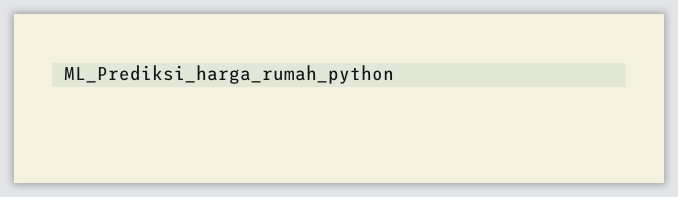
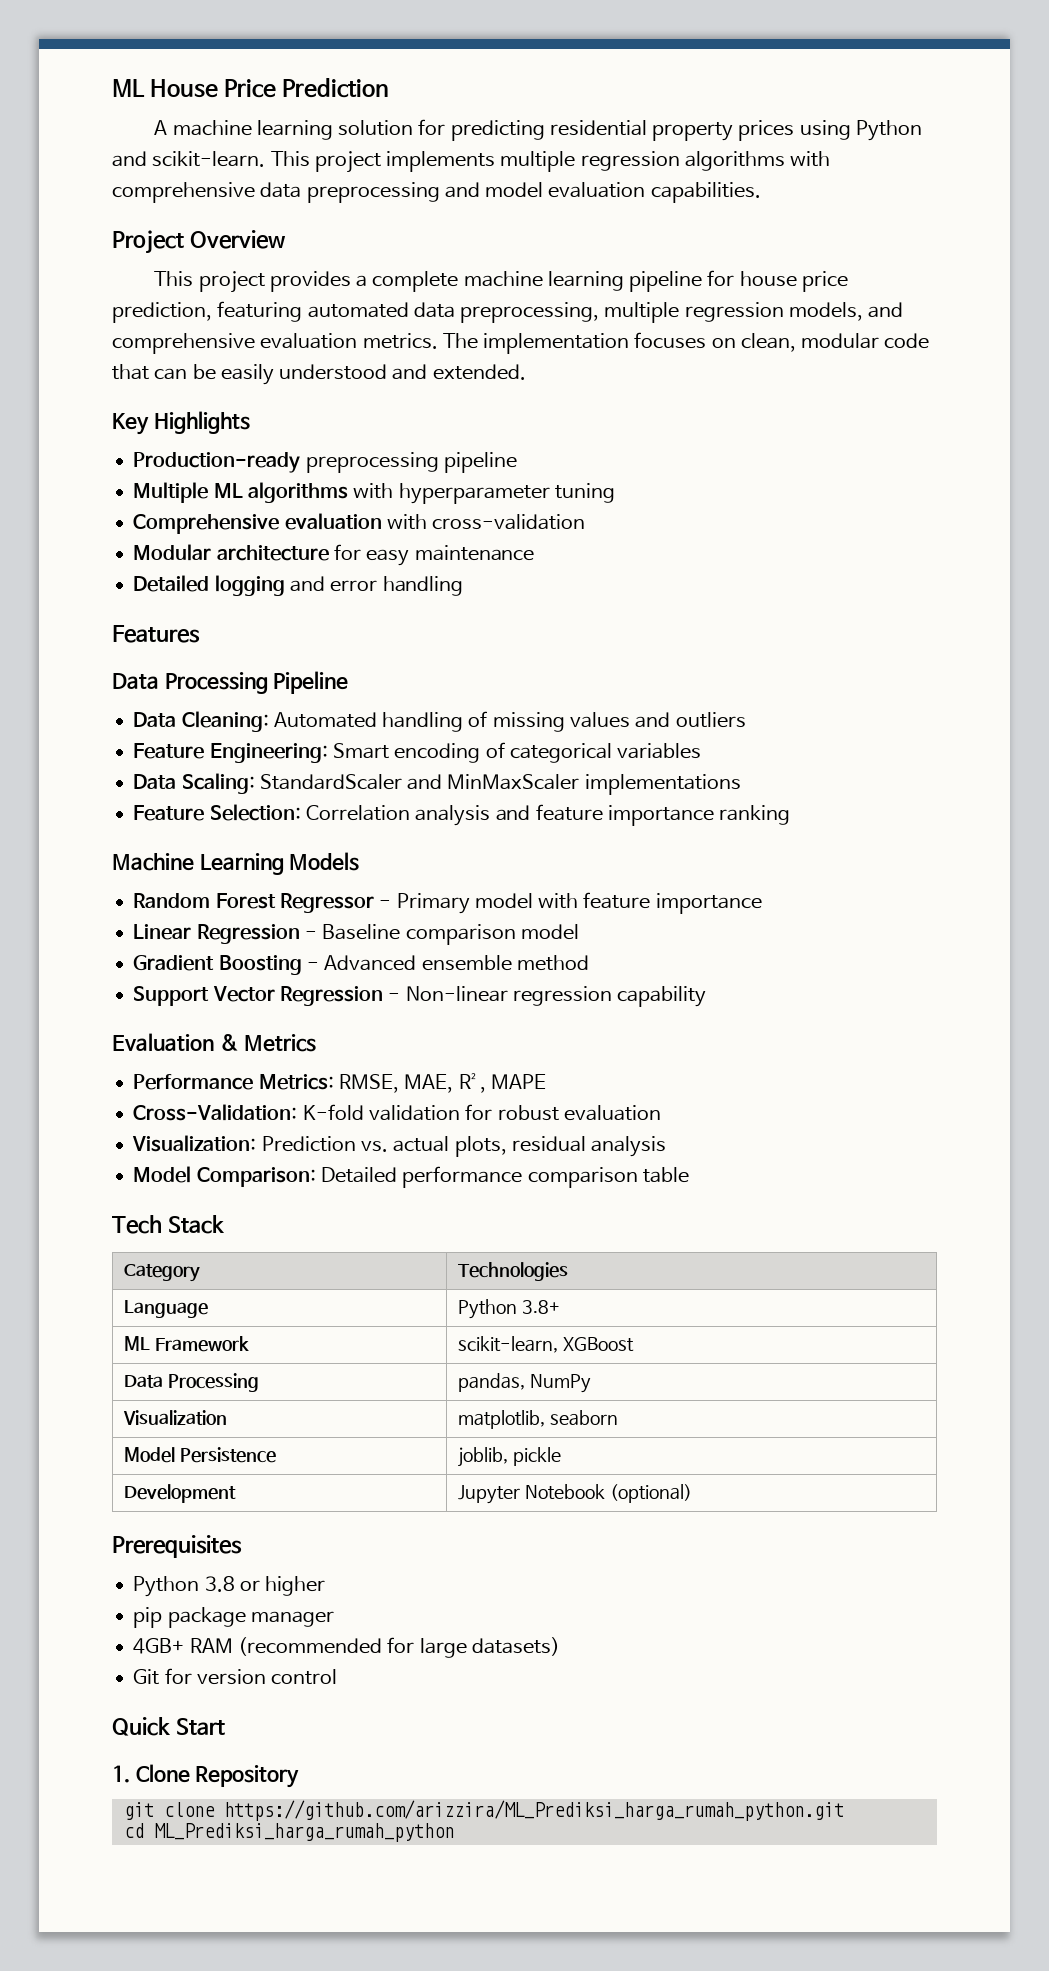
- ML_Prediksi_harga_rumah_python
+ ML House Price Prediction
+ A machine learning solution for predicting residential property prices using Python and scikit-learn. This project implements multiple regression algorithms with comprehensive data preprocessing and model evaluation capabilities.
+ Project Overview
+ This project provides a complete machine learning pipeline for house price prediction, featuring automated data preprocessing, multiple regression models, and comprehensive evaluation metrics. The implementation focuses on clean, modular code that can be easily understood and extended.
+ Key Highlights
+ Production-ready preprocessing pipeline
+ Multiple ML algorithms with hyperparameter tuning
+ Comprehensive evaluation with cross-validation
+ Modular architecture for easy maintenance
+ Detailed logging and error handling
+ Features
+ Data Processing Pipeline
+ Data Cleaning: Automated handling of missing values and outliers
+ Feature Engineering: Smart encoding of categorical variables
+ Data Scaling: StandardScaler and MinMaxScaler implementations
+ Feature Selection: Correlation analysis and feature importance ranking
+ Machine Learning Models
+ Random Forest Regressor - Primary model with feature importance
+ Linear Regression - Baseline comparison model
+ Gradient Boosting - Advanced ensemble method
+ Support Vector Regression - Non-linear regression capability
+ Evaluation & Metrics
+ Performance Metrics: RMSE, MAE, R², MAPE
+ Cross-Validation: K-fold validation for robust evaluation
+ Visualization: Prediction vs. actual plots, residual analysis
+ Model Comparison: Detailed performance comparison table
+ Tech Stack
+ Category | Technologies
+ Language | Python 3.8+
+ ML Framework | scikit-learn, XGBoost
+ Data Processing | pandas, NumPy
+ Visualization | matplotlib, seaborn
+ Model Persistence | joblib, pickle
+ Development | Jupyter Notebook (optional)
+ Prerequisites
+ Python 3.8 or higher
+ pip package manager
+ 4GB+ RAM (recommended for large datasets)
+ Git for version control
+ Quick Start
+ 1. Clone Repository
+ git clone https://github.com/arizzira/ML_Prediksi_harga_rumah_python.git
+ cd ML_Prediksi_harga_rumah_python

